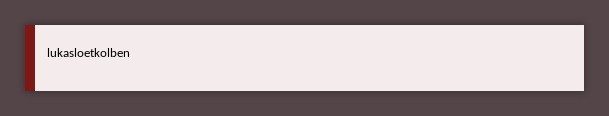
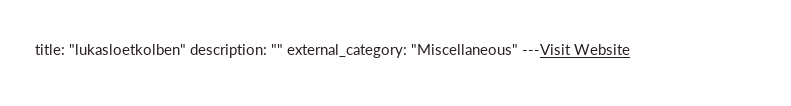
- lukasloetkolben
+ title: "lukasloetkolben" description: "" external_category: "Miscellaneous" ---Visit Website

